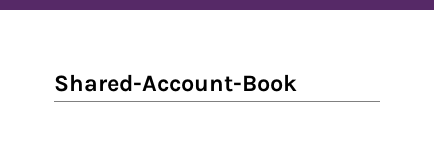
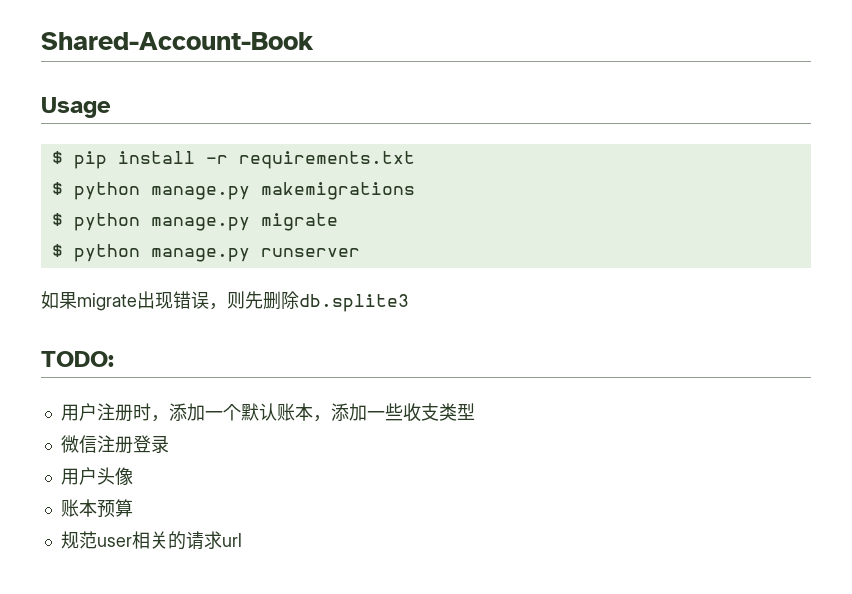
+ Usage
+ $ pip install -r requirements.txt
+ $ python manage.py makemigrations
+ $ python manage.py migrate
+ $ python manage.py runserver
+ 如果migrate出现错误，则先删除db.splite3
+ TODO:
+ 用户注册时，添加一个默认账本，添加一些收支类型
+ 微信注册登录
+ 用户头像
+ 账本预算
+ 规范user相关的请求url

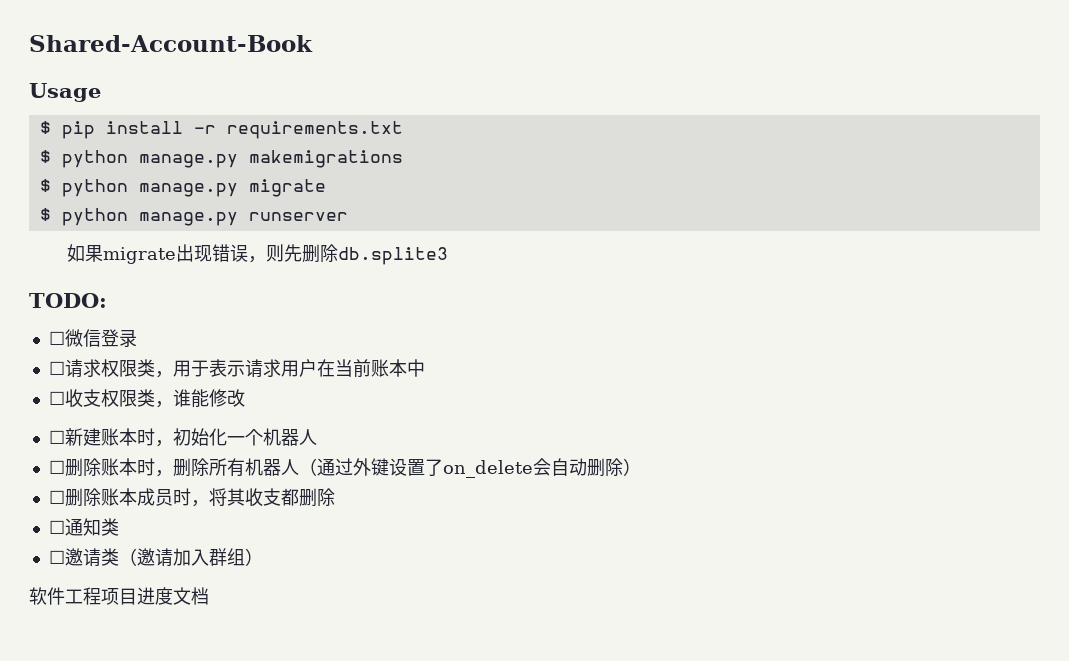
- 用户注册时，添加一个默认账本，添加一些收支类型
- 微信注册登录
- 用户头像
- 账本预算
- 规范user相关的请求url
+ ☐微信登录
+ ☐请求权限类，用于表示请求用户在当前账本中
+ ☐收支权限类，谁能修改
+ ☐新建账本时，初始化一个机器人
+ ☐删除账本时，删除所有机器人（通过外键设置了on_delete会自动删除）
+ ☐删除账本成员时，将其收支都删除
+ ☐通知类
+ ☐邀请类（邀请加入群组）
+ 软件工程项目进度文档

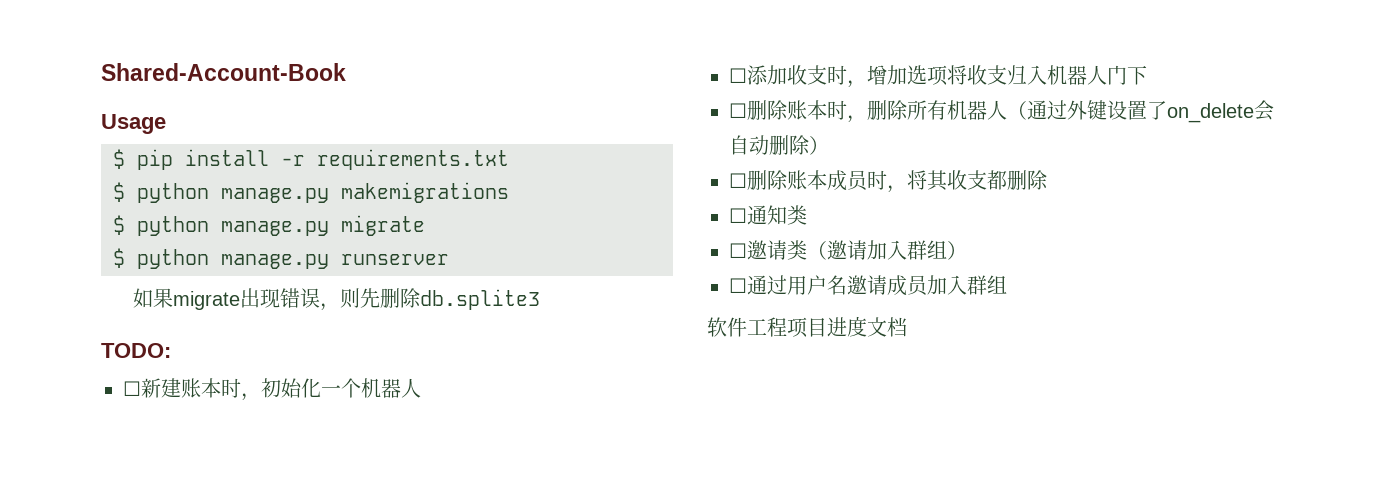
- ☐微信登录
- ☐请求权限类，用于表示请求用户在当前账本中
- ☐收支权限类，谁能修改
+ ☐添加收支时，增加选项将收支归入机器人门下
+ ☐通过用户名邀请成员加入群组

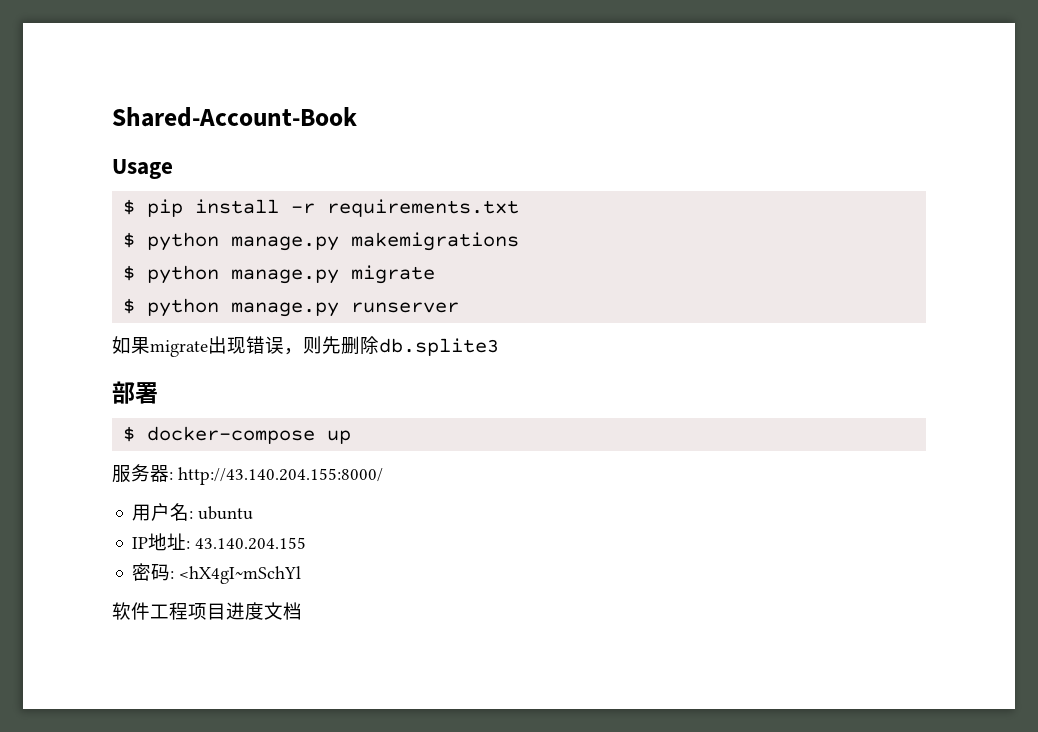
- TODO:
- ☐新建账本时，初始化一个机器人
- ☐添加收支时，增加选项将收支归入机器人门下
- ☐删除账本时，删除所有机器人（通过外键设置了on_delete会自动删除）
- ☐删除账本成员时，将其收支都删除
- ☐通知类
- ☐邀请类（邀请加入群组）
- ☐通过用户名邀请成员加入群组
+ 部署
+ $ docker-compose up
+ 服务器: http://43.140.204.155:8000/
+ 用户名: ubuntu
+ IP地址: 43.140.204.155
+ 密码: <hX4gI~mSchYl

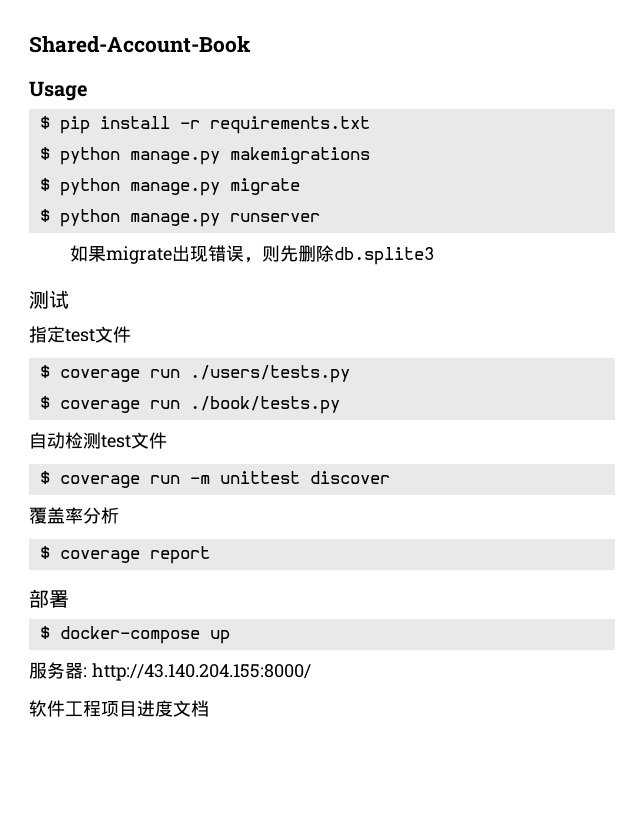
+ 测试
+ 指定test文件
+ $ coverage run ./users/tests.py
+ $ coverage run ./book/tests.py
+ 自动检测test文件
+ $ coverage run -m unittest discover
+ 覆盖率分析
+ $ coverage report
- 用户名: ubuntu
- IP地址: 43.140.204.155
- 密码: <hX4gI~mSchYl

